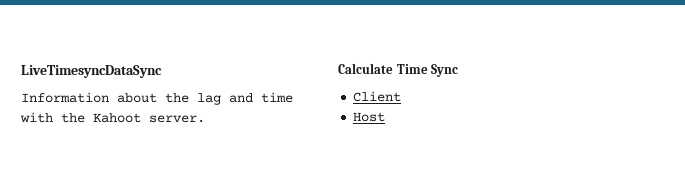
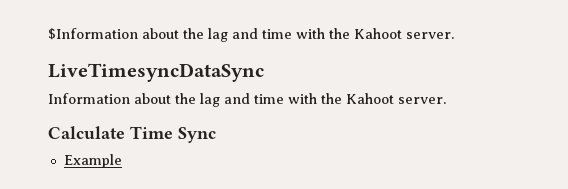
+ $Information about the lag and time with the Kahoot server.
- Client
- Host
+ Example

